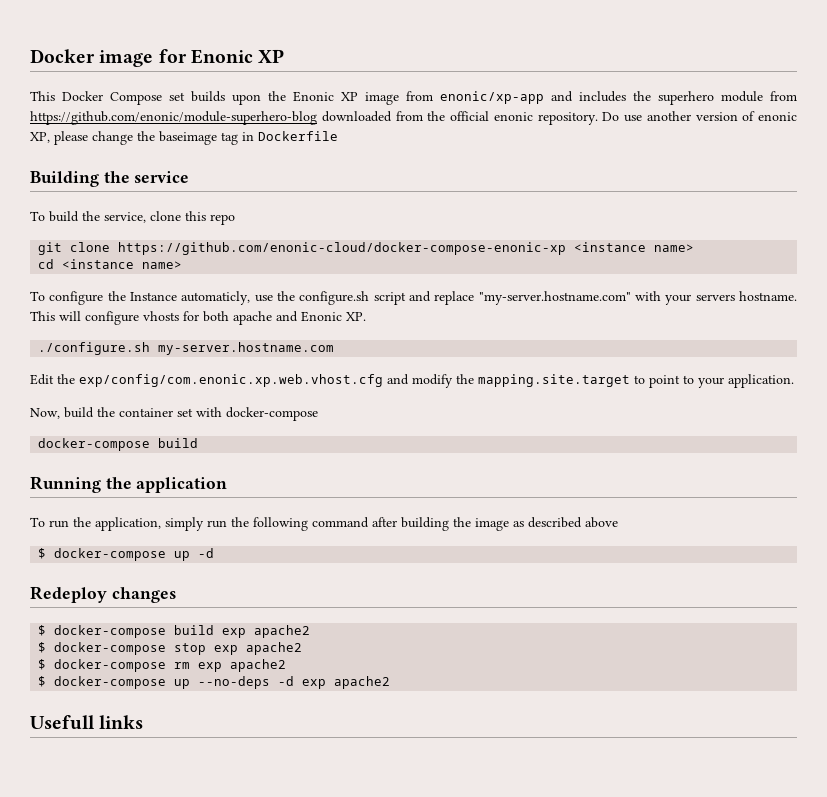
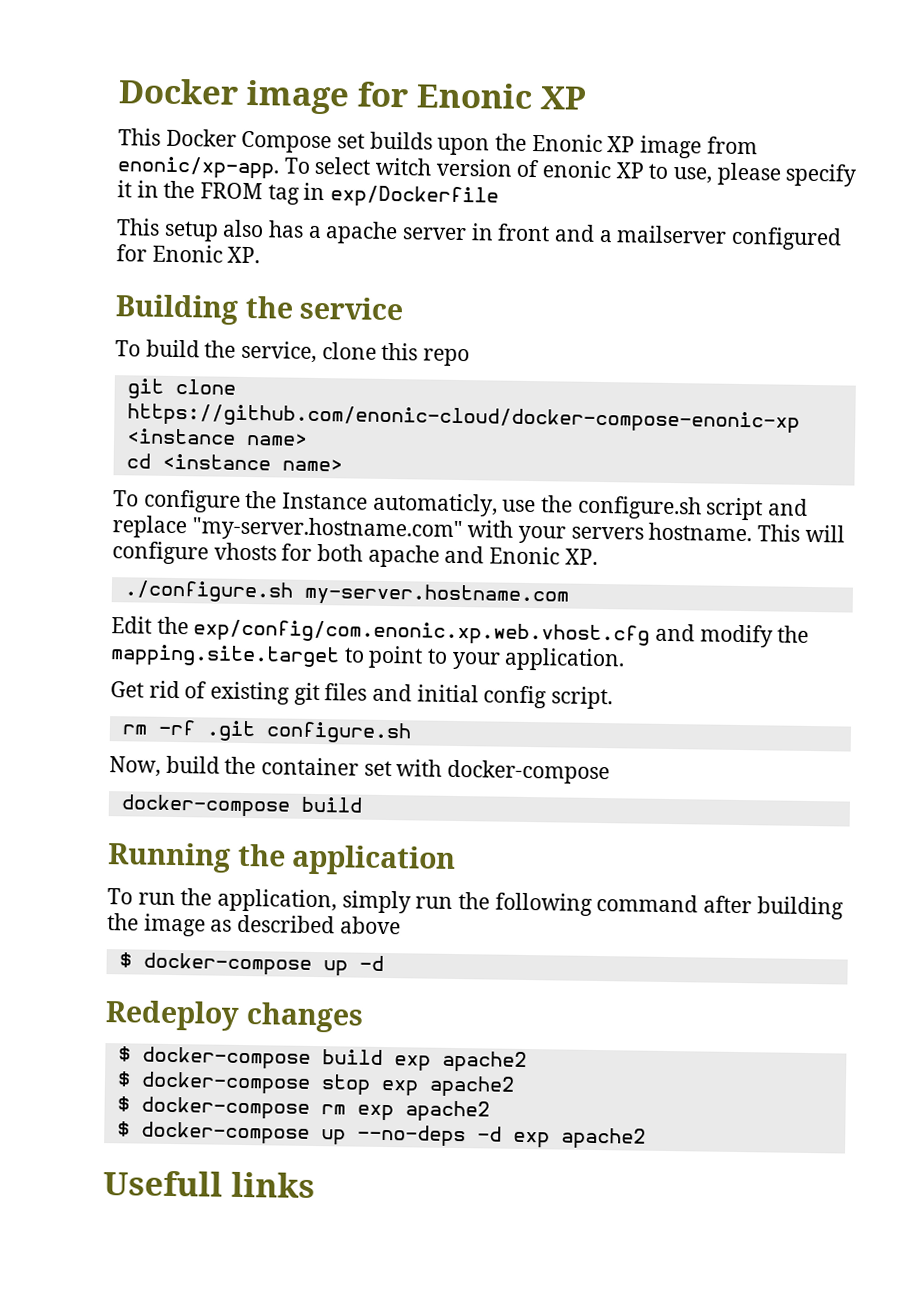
- This Docker Compose set builds upon the Enonic XP image from enonic/xp-app and includes the superhero module from https://github.com/enonic/module-superhero-blog downloaded from the official enonic repository. Do use another version of enonic XP, please change the baseimage tag in Dockerfile
+ This Docker Compose set builds upon the Enonic XP image from enonic/xp-app. To select witch version of enonic XP to use, please specify it in the FROM tag in exp/Dockerfile
+ This setup also has a apache server in front and a mailserver configured for Enonic XP.
+ Get rid of existing git files and initial config script.
+ rm -rf .git configure.sh

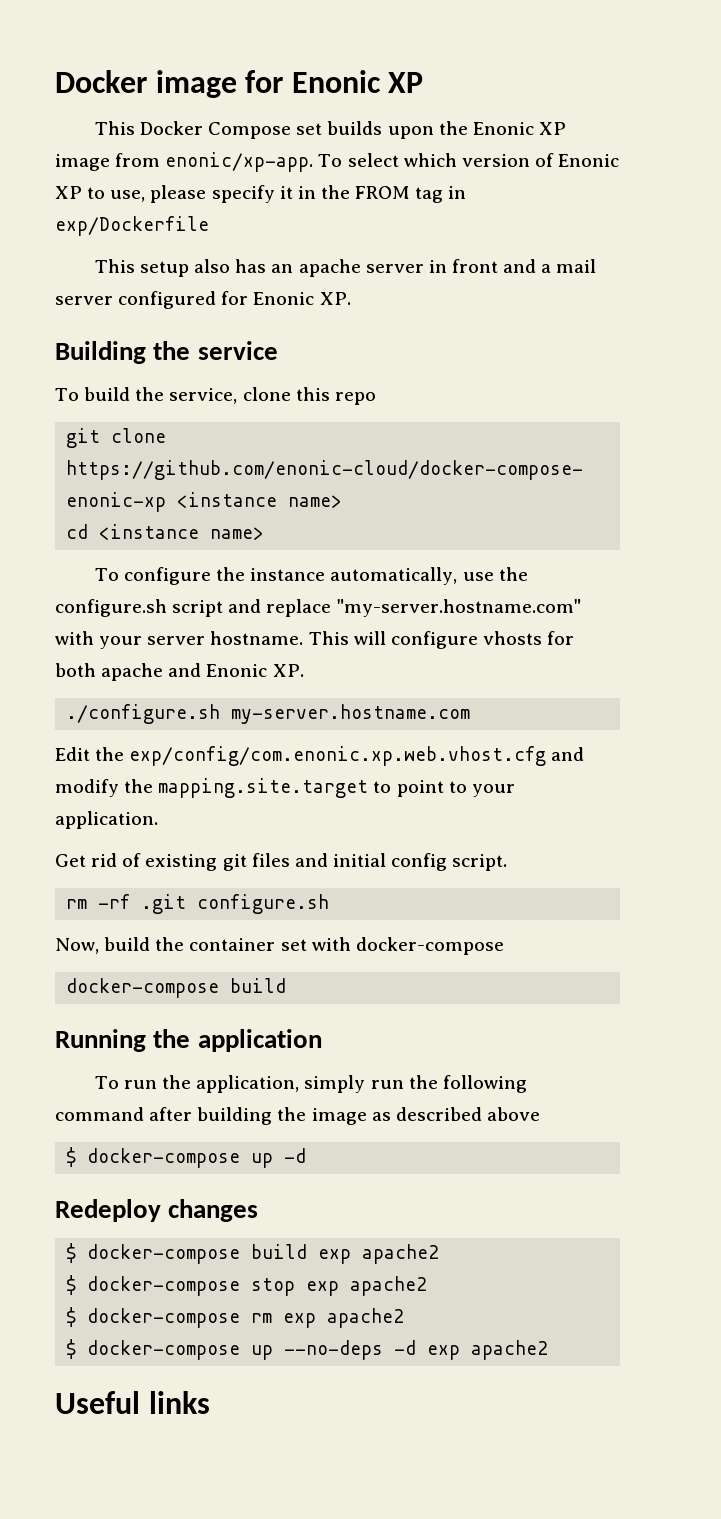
- To select witch version of enonic XP to use, please specify it in the FROM tag in exp/Dockerfile
+ To select which version of Enonic XP to use, please specify it in the FROM tag in exp/Dockerfile
- This setup also has a apache server in front and a mailserver configured for Enonic XP.
+ This setup also has an apache server in front and a mail server configured for Enonic XP.
- To configure the Instance automaticly, use the configure.sh script and replace "my-server.hostname.com" with your servers hostname.
+ To configure the instance automatically, use the configure.sh script and replace "my-server.hostname.com" with your server hostname.
- Usefull links
+ Useful links

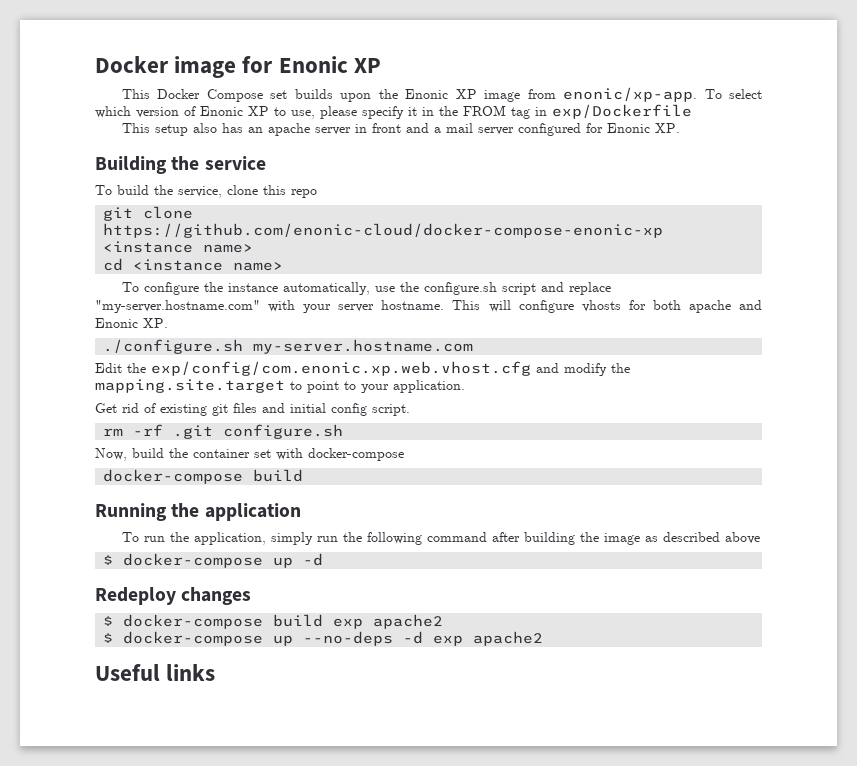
- $ docker-compose stop exp apache2
- $ docker-compose rm exp apache2

